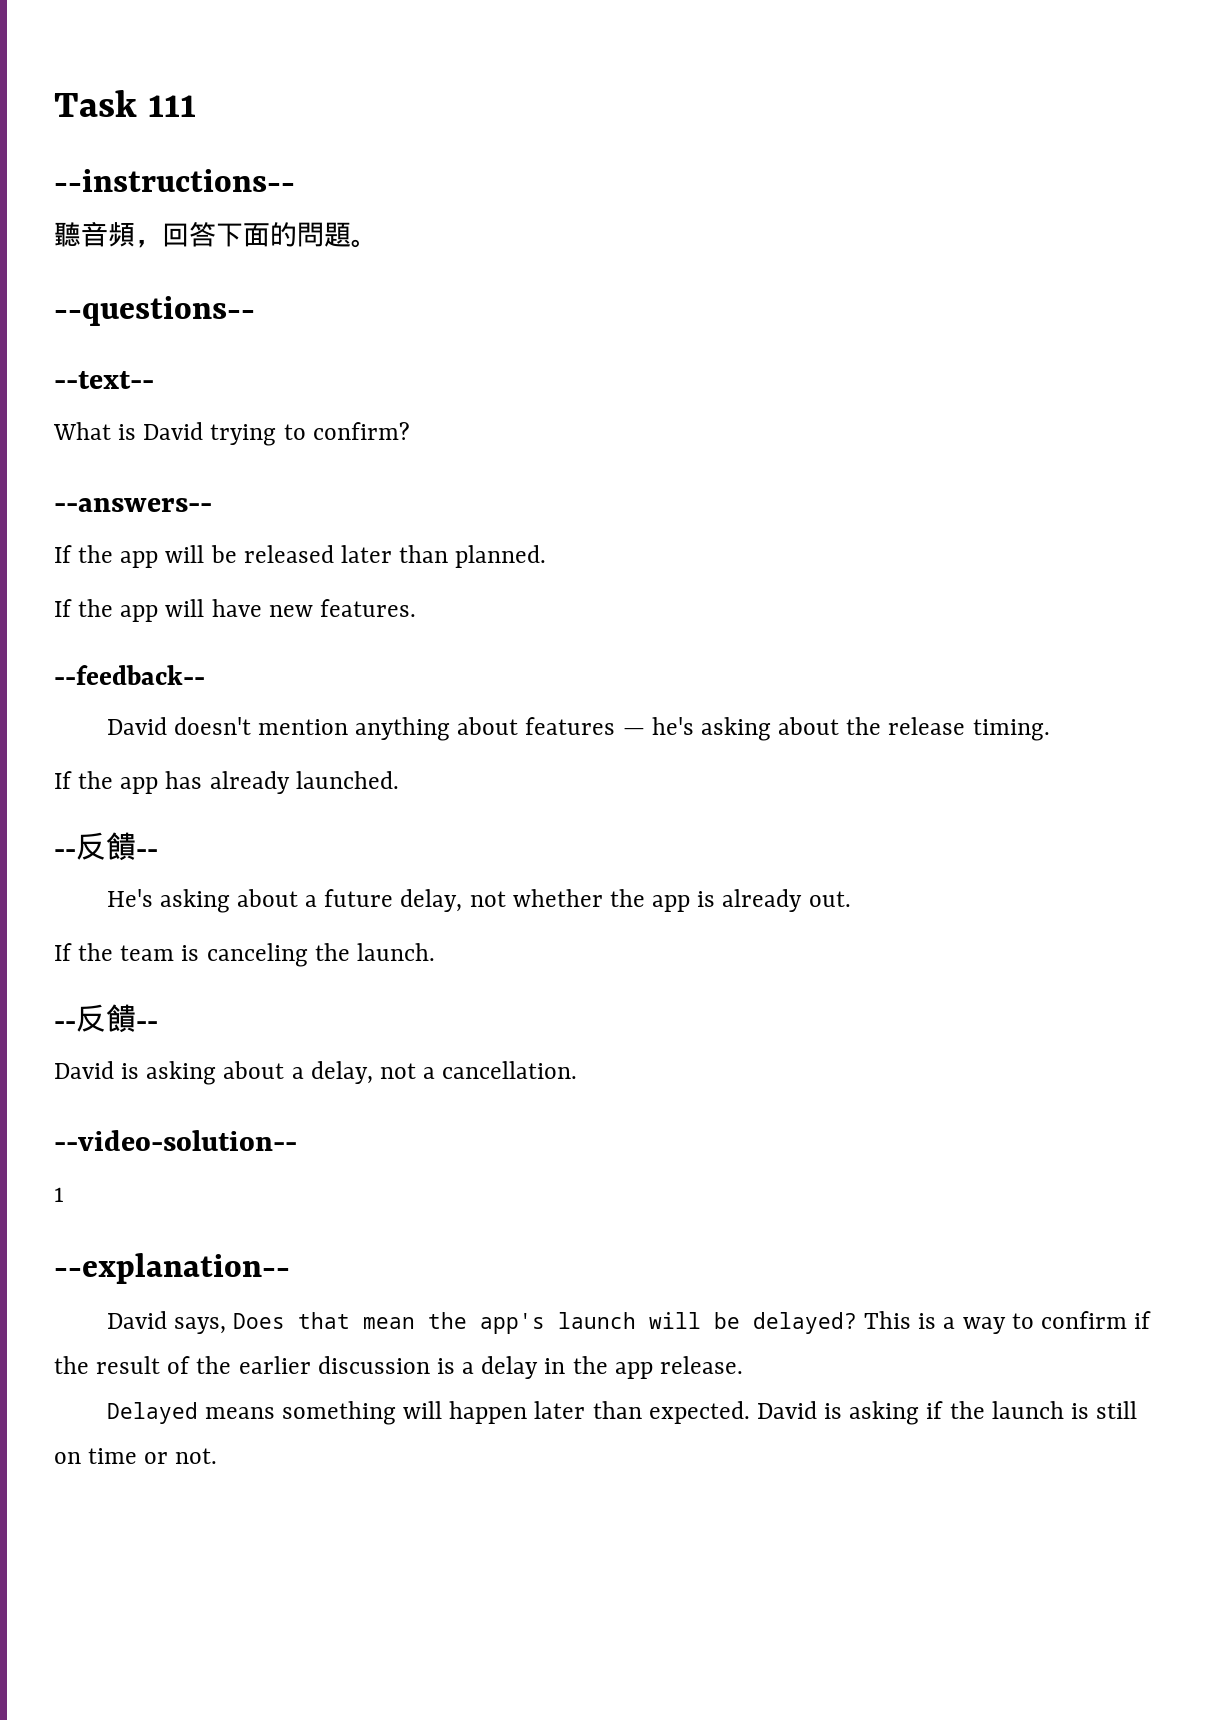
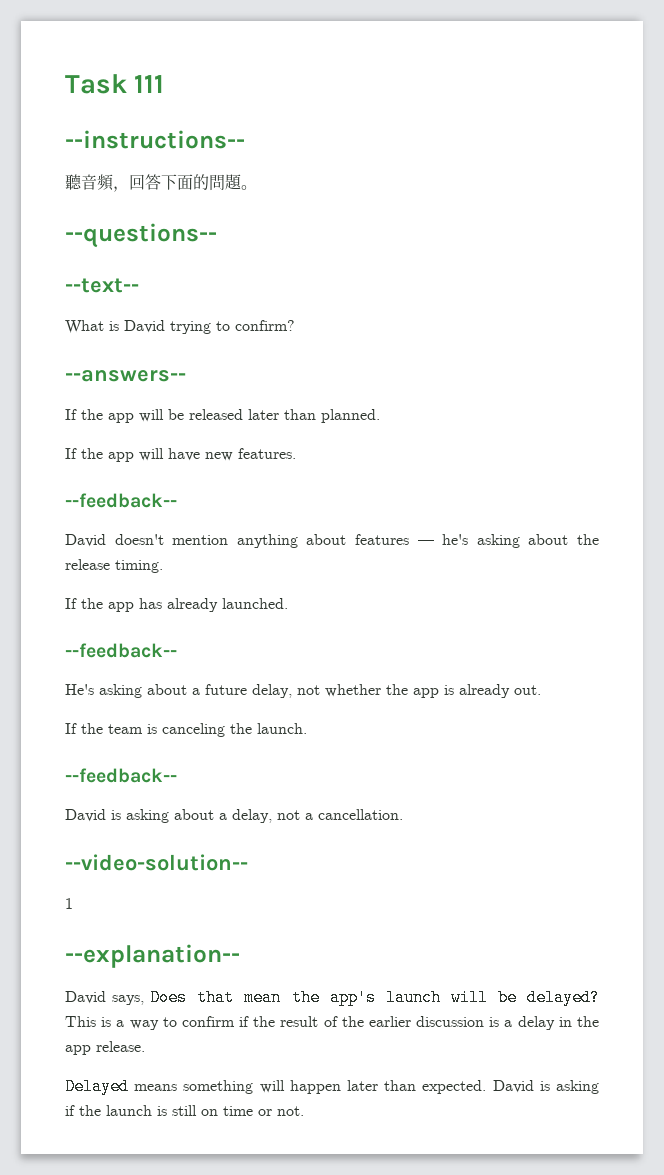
  If the app has already launched.
- --反饋--
+ --feedback--
  If the team is canceling the launch.
- --反饋--
+ --feedback--

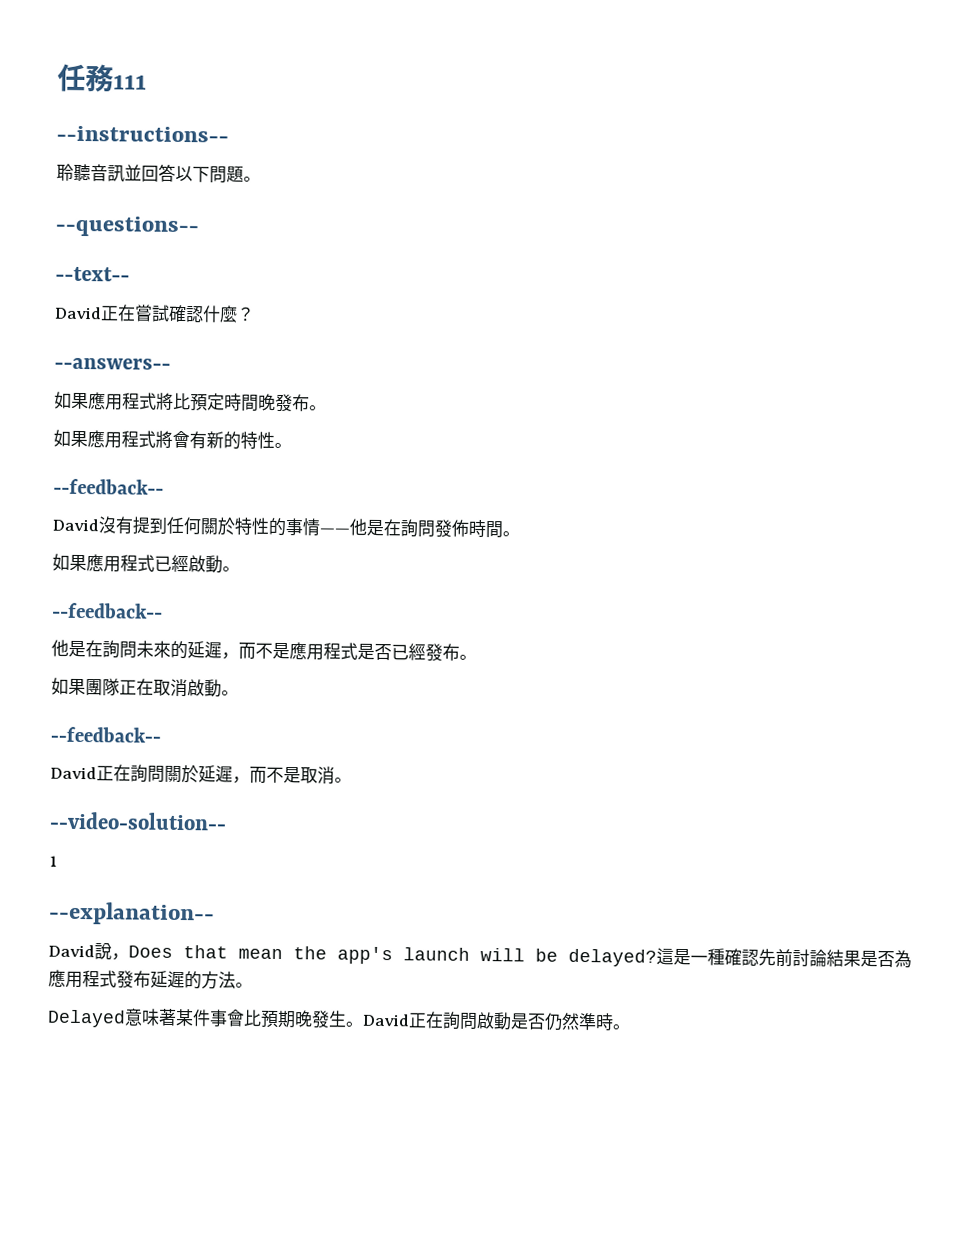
- Task 111
+ 任務111
- 聽音頻，回答下面的問題。
+ 聆聽音訊並回答以下問題。
- What is David trying to confirm?
+ David正在嘗試確認什麼？
  --answers--
- If the app will be released later than planned.
- If the app will have new features.
+ 如果應用程式將比預定時間晚發布。
+ 如果應用程式將會有新的特性。
  --feedback--
- David doesn't mention anything about features — he's asking about the release timing.
- If the app has already launched.
+ David沒有提到任何關於特性的事情——他是在詢問發佈時間。
+ 如果應用程式已經啟動。
  --feedback--
- He's asking about a future delay, not whether the app is already out.
- If the team is canceling the launch.
+ 他是在詢問未來的延遲，而不是應用程式是否已經發布。
+ 如果團隊正在取消啟動。
  --feedback--
- David is asking about a delay, not a cancellation.
+ David正在詢問關於延遲，而不是取消。
- David says, Does that mean the app's launch will be delayed?
+ David說，Does that mean the app's launch will be delayed?
- This is a way to confirm if the result of the earlier discussion is a delay in the app release.
- Delayed means something will happen later than expected. David is asking if the launch is still on time or not.
+ 這是一種確認先前討論結果是否為應用程式發布延遲的方法。
+ Delayed意味著某件事會比預期晚發生。David正在詢問啟動是否仍然準時。

